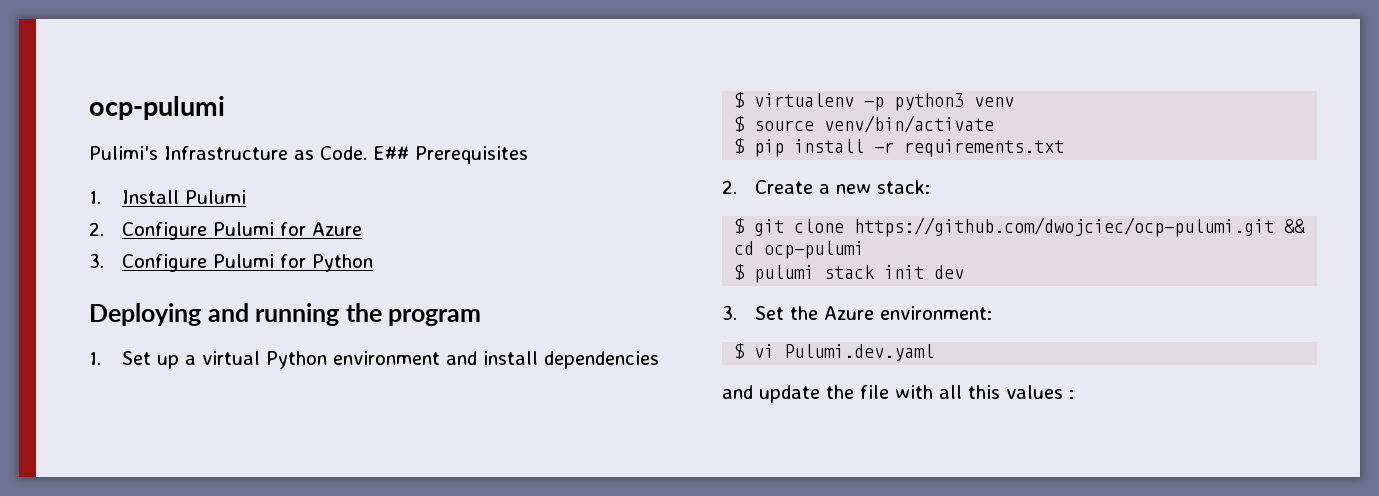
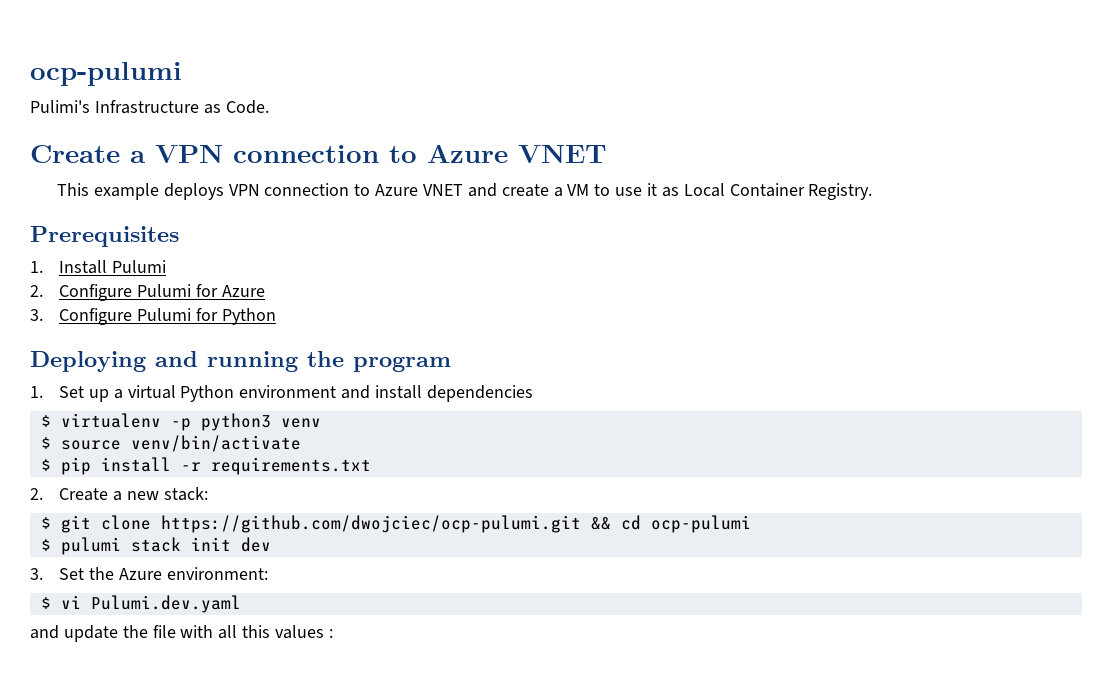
- Pulimi's Infrastructure as Code. E## Prerequisites
+ Pulimi's Infrastructure as Code.
+ Create a VPN connection to Azure VNET
+ This example deploys VPN connection to Azure VNET and create a VM to use it as Local Container Registry.
+ Prerequisites

